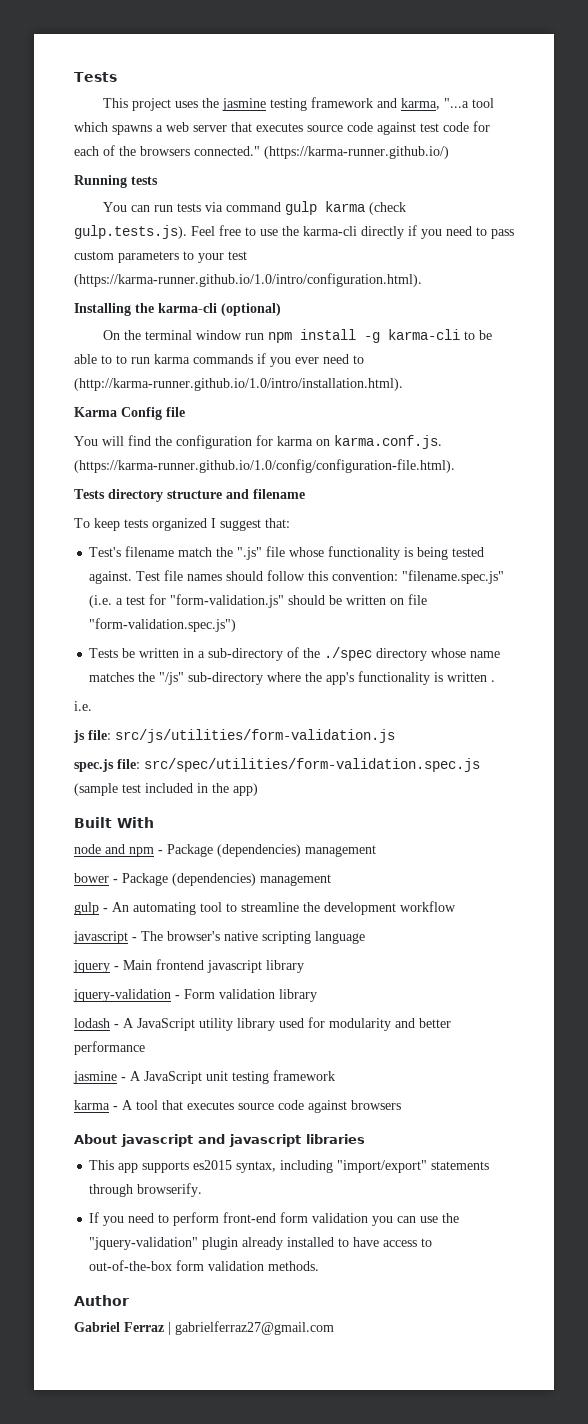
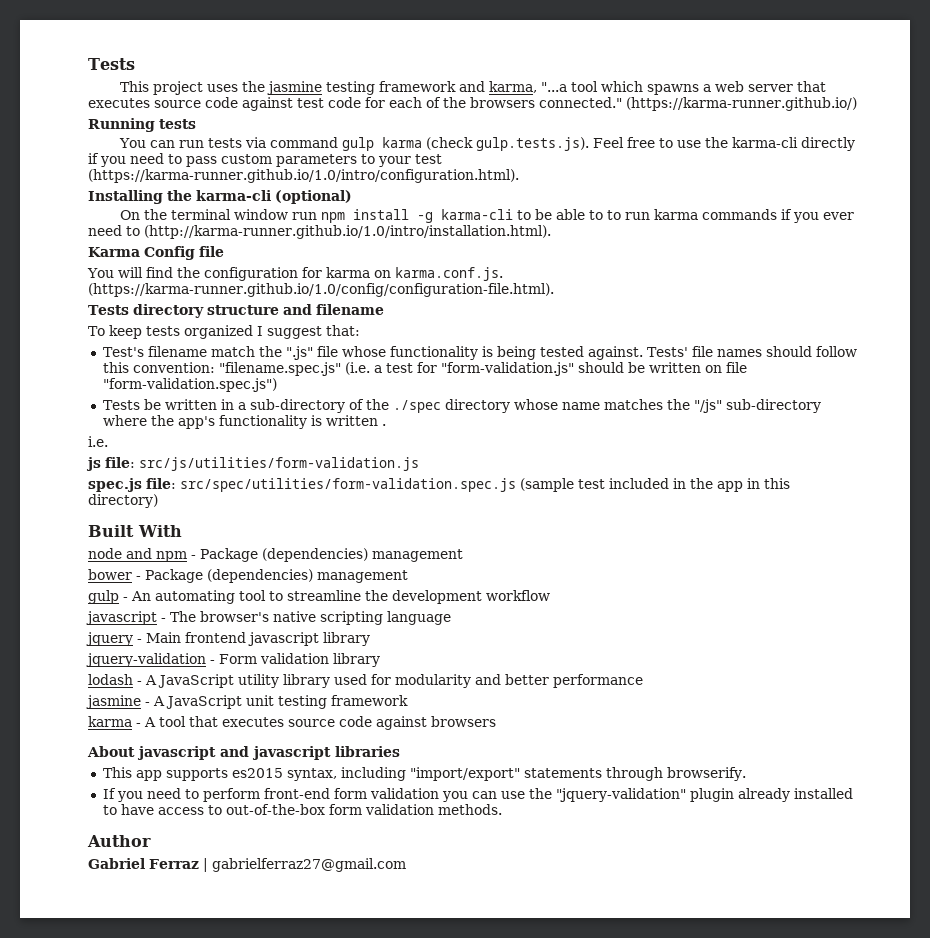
- Test file names should follow this convention: "filename.spec.js" (i.e. a test for "form-validation.js" should be written on file "form-validation.spec.js")
+ Tests' file names should follow this convention: "filename.spec.js" (i.e. a test for "form-validation.js" should be written on file "form-validation.spec.js")
- spec.js file: src/spec/utilities/form-validation.spec.js (sample test included in the app)
+ spec.js file: src/spec/utilities/form-validation.spec.js (sample test included in the app in this directory)

